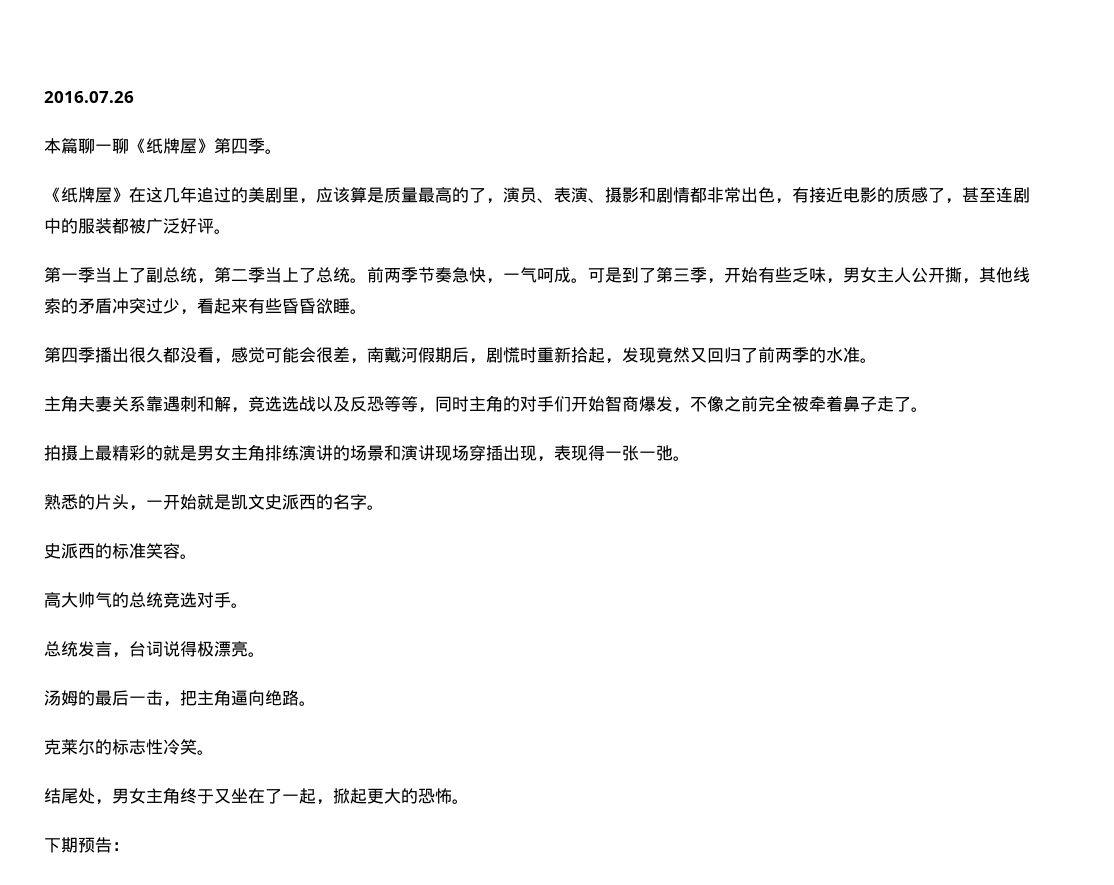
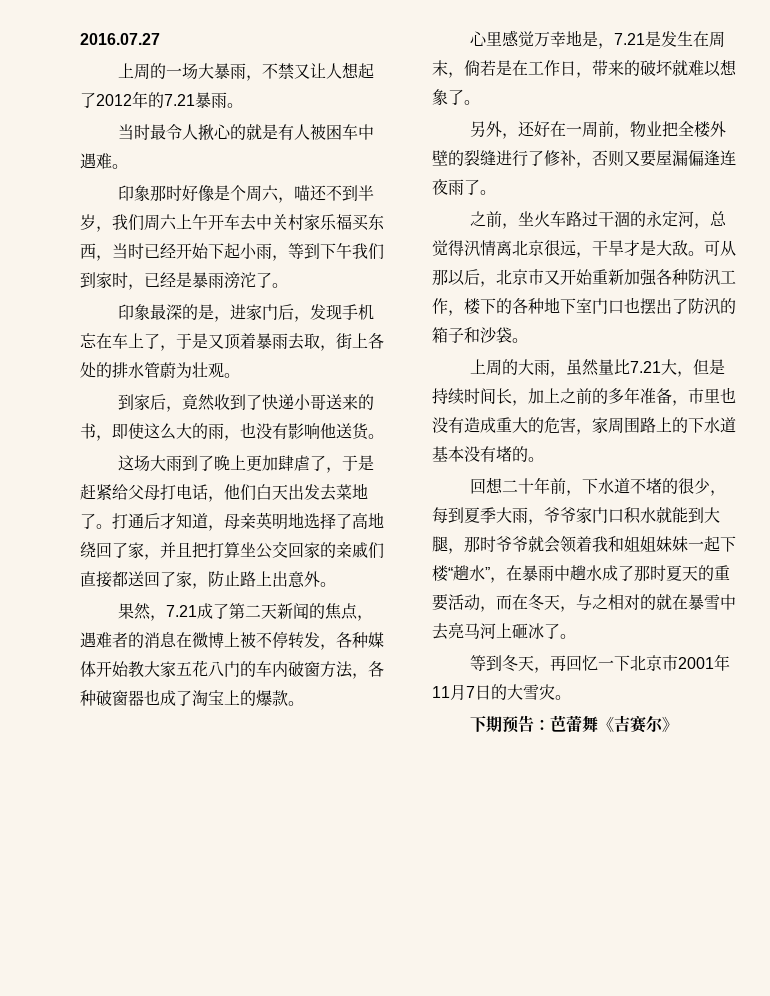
- 2016.07.26
- 本篇聊一聊《纸牌屋》第四季。
- 《纸牌屋》在这几年追过的美剧里，应该算是质量最高的了，演员、表演、摄影和剧情都非常出色，有接近电影的质感了，甚至连剧中的服装都被广泛好评。
- 第一季当上了副总统，第二季当上了总统。前两季节奏急快，一气呵成。可是到了第三季，开始有些乏味，男女主人公开撕，其他线索的矛盾冲突过少，看起来有些昏昏欲睡。
- 第四季播出很久都没看，感觉可能会很差，南戴河假期后，剧慌时重新拾起，发现竟然又回归了前两季的水准。
- 主角夫妻关系靠遇刺和解，竞选选战以及反恐等等，同时主角的对手们开始智商爆发，不像之前完全被牵着鼻子走了。
- 拍摄上最精彩的就是男女主角排练演讲的场景和演讲现场穿插出现，表现得一张一弛。
- 熟悉的片头，一开始就是凯文史派西的名字。
- 史派西的标准笑容。
- 高大帅气的总统竞选对手。
- 总统发言，台词说得极漂亮。
- 汤姆的最后一击，把主角逼向绝路。
- 克莱尔的标志性冷笑。
- 结尾处，男女主角终于又坐在了一起，掀起更大的恐怖。
+ 2016.07.27
+ 上周的一场大暴雨，不禁又让人想起了2012年的7.21暴雨。
+ 当时最令人揪心的就是有人被困车中遇难。
+ 印象那时好像是个周六，喵还不到半岁，我们周六上午开车去中关村家乐福买东西，当时已经开始下起小雨，等到下午我们到家时，已经是暴雨滂沱了。
+ 印象最深的是，进家门后，发现手机忘在车上了，于是又顶着暴雨去取，街上各处的排水管蔚为壮观。
+ 到家后，竟然收到了快递小哥送来的书，即使这么大的雨，也没有影响他送货。
+ 这场大雨到了晚上更加肆虐了，于是赶紧给父母打电话，他们白天出发去菜地了。打通后才知道，母亲英明地选择了高地绕回了家，并且把打算坐公交回家的亲戚们直接都送回了家，防止路上出意外。
+ 果然，7.21成了第二天新闻的焦点，遇难者的消息在微博上被不停转发，各种媒体开始教大家五花八门的车内破窗方法，各种破窗器也成了淘宝上的爆款。
+ 心里感觉万幸地是，7.21是发生在周末，倘若是在工作日，带来的破坏就难以想象了。
+ 另外，还好在一周前，物业把全楼外壁的裂缝进行了修补，否则又要屋漏偏逢连夜雨了。
+ 之前，坐火车路过干涸的永定河，总觉得汛情离北京很远，干旱才是大敌。可从那以后，北京市又开始重新加强各种防汛工作，楼下的各种地下室门口也摆出了防汛的箱子和沙袋。
+ 上周的大雨，虽然量比7.21大，但是持续时间长，加上之前的多年准备，市里也没有造成重大的危害，家周围路上的下水道基本没有堵的。
+ 回想二十年前，下水道不堵的很少，每到夏季大雨，爷爷家门口积水就能到大腿，那时爷爷就会领着我和姐姐妹妹一起下楼“趟水”，在暴雨中趟水成了那时夏天的重要活动，而在冬天，与之相对的就在暴雪中去亮马河上砸冰了。
+ 等到冬天，再回忆一下北京市2001年11月7日的大雪灾。
- 下期预告：
+ 下期预告：芭蕾舞《吉赛尔》

